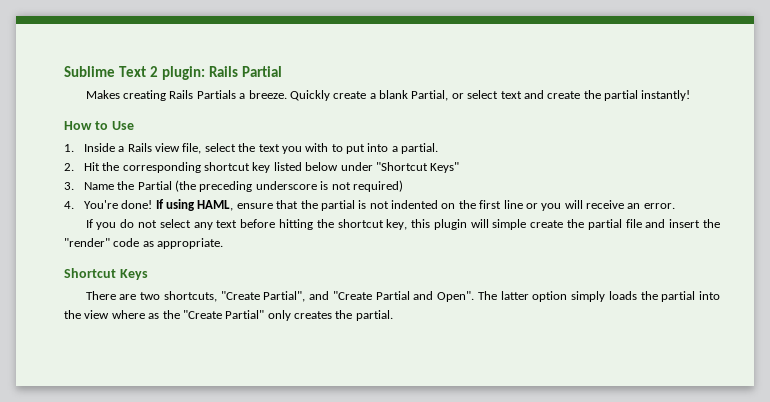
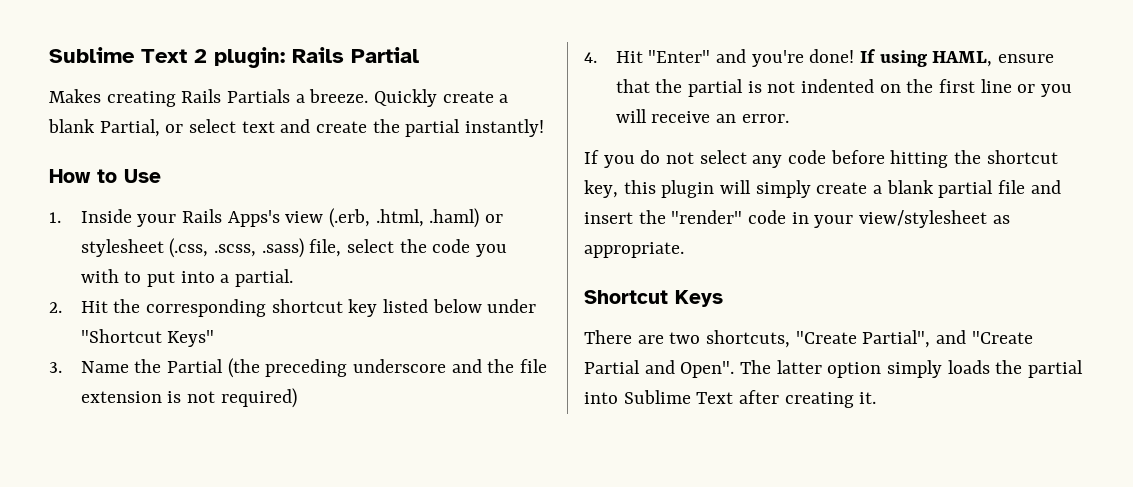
- 1. Inside a Rails view file, select the text you with to put into a partial.
+ 1. Inside your Rails Apps's view (.erb, .html, .haml) or stylesheet (.css, .scss, .sass) file, select the code you with to put into a partial.
- 3. Name the Partial (the preceding underscore is not required)
+ 3. Name the Partial (the preceding underscore and the file extension is not required)
- 4. You're done!
+ 4. Hit "Enter" and you're done!
- If you do not select any text before hitting the shortcut key, this plugin will simple create the partial file and insert the "render" code as appropriate.
+ If you do not select any code before hitting the shortcut key, this plugin will simply create a blank partial file and insert the "render" code in your view/stylesheet as appropriate.
- The latter option simply loads the partial into the view where as the "Create Partial" only creates the partial.
+ The latter option simply loads the partial into Sublime Text after creating it.

